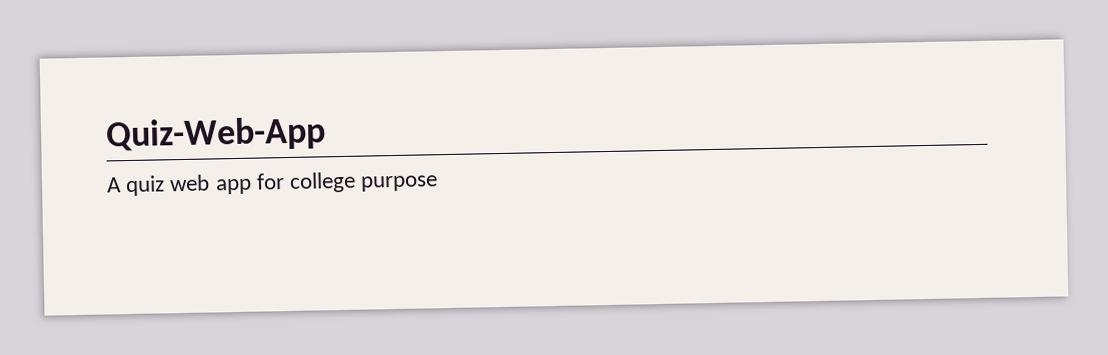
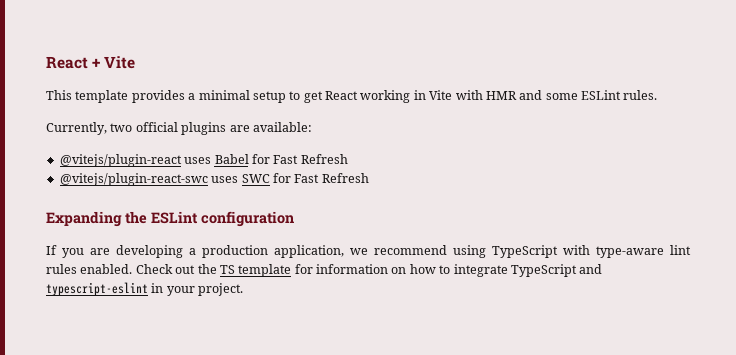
- Quiz-Web-App
- A quiz web app for college purpose
+ React + Vite
+ This template provides a minimal setup to get React working in Vite with HMR and some ESLint rules.
+ Currently, two official plugins are available:
+ @vitejs/plugin-react uses Babel for Fast Refresh
+ @vitejs/plugin-react-swc uses SWC for Fast Refresh
+ Expanding the ESLint configuration
+ If you are developing a production application, we recommend using TypeScript with type-aware lint rules enabled. Check out the TS template for information on how to integrate TypeScript and typescript-eslint in your project.

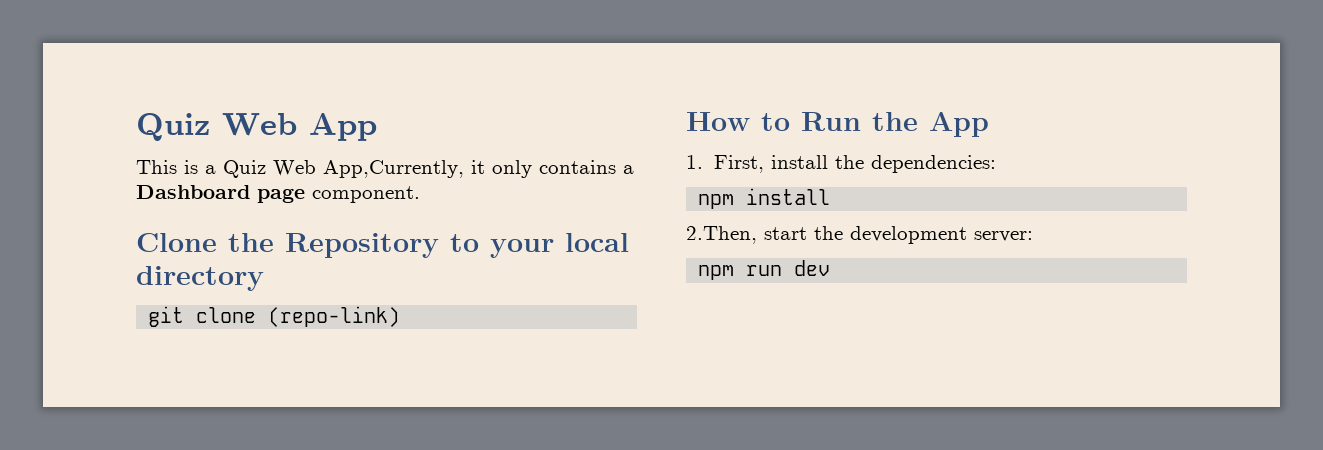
- React + Vite
- This template provides a minimal setup to get React working in Vite with HMR and some ESLint rules.
- Currently, two official plugins are available:
- @vitejs/plugin-react uses Babel for Fast Refresh
- @vitejs/plugin-react-swc uses SWC for Fast Refresh
- Expanding the ESLint configuration
- If you are developing a production application, we recommend using TypeScript with type-aware lint rules enabled. Check out the TS template for information on how to integrate TypeScript and typescript-eslint in your project.
+ Quiz Web App
+ This is a Quiz Web App,Currently, it only contains a Dashboard page component.
+ Clone the Repository to your local directory
+ git clone (repo-link)
+ How to Run the App
+ 1. First, install the dependencies:
+ npm install
+ 2.Then, start the development server:
+ npm run dev

